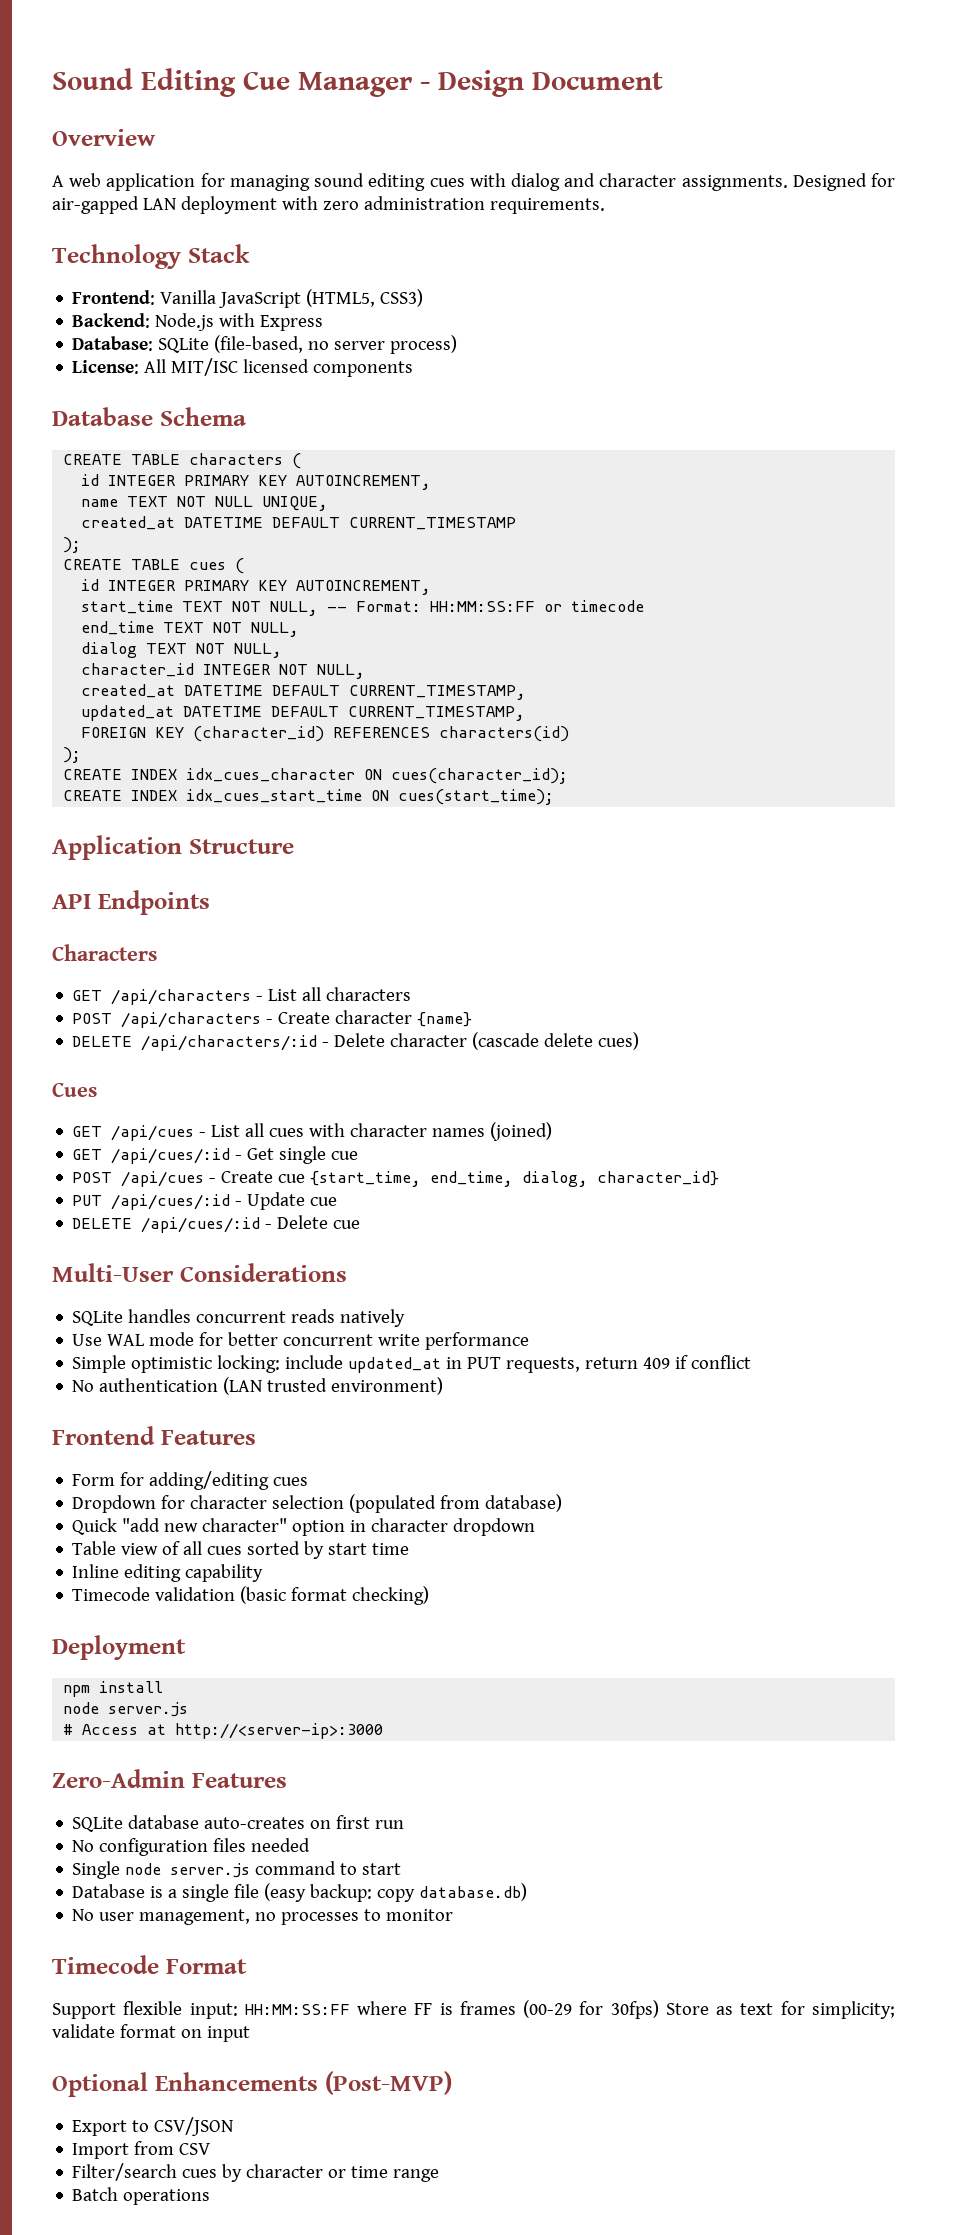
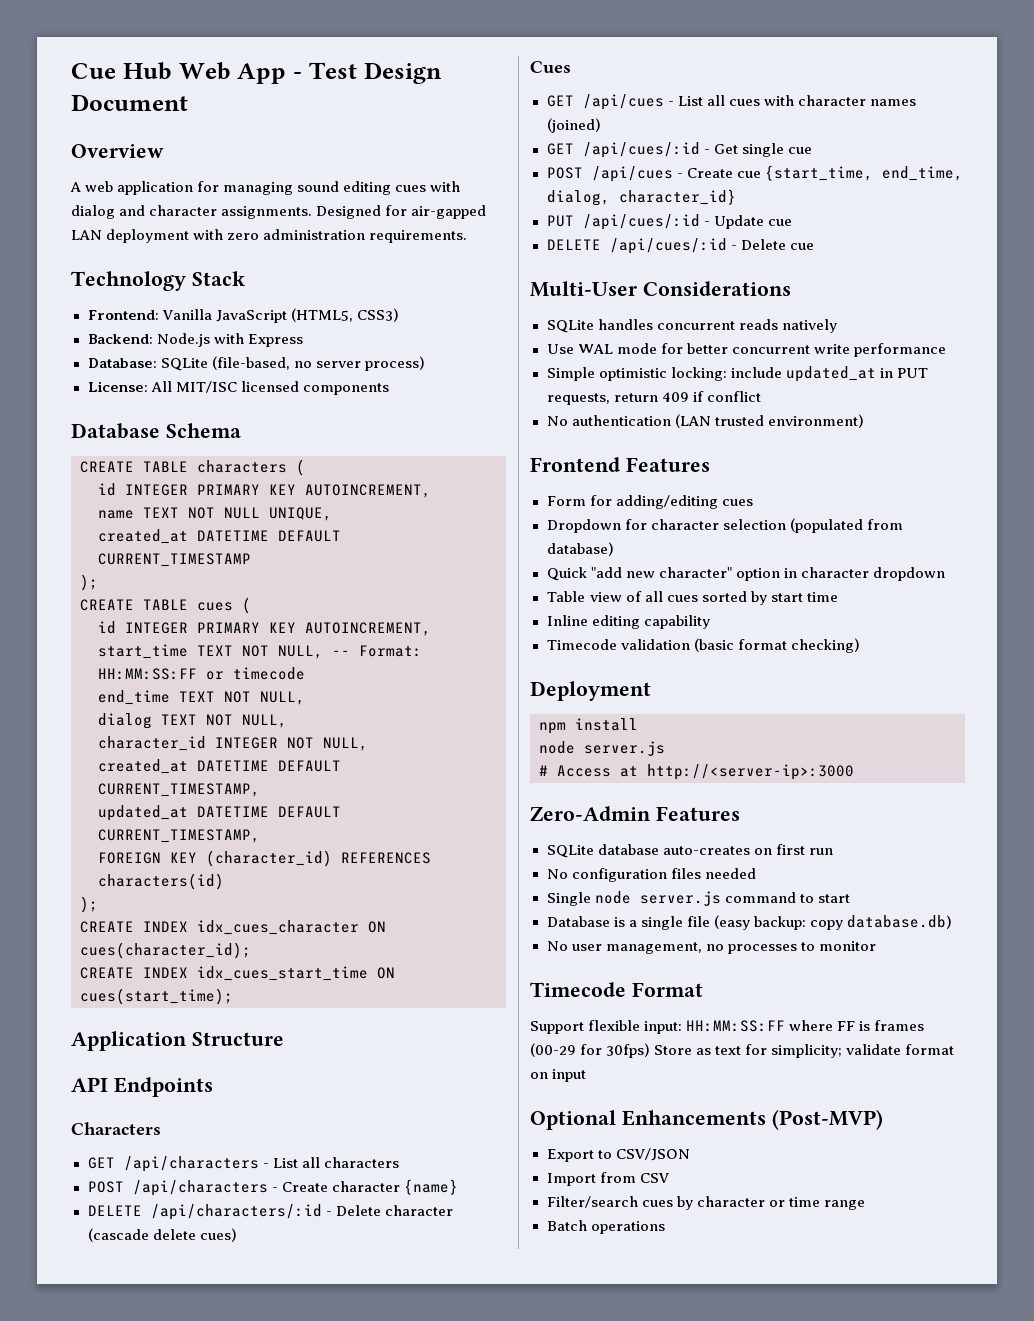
- Sound Editing Cue Manager - Design Document
+ Cue Hub Web App - Test Design Document

